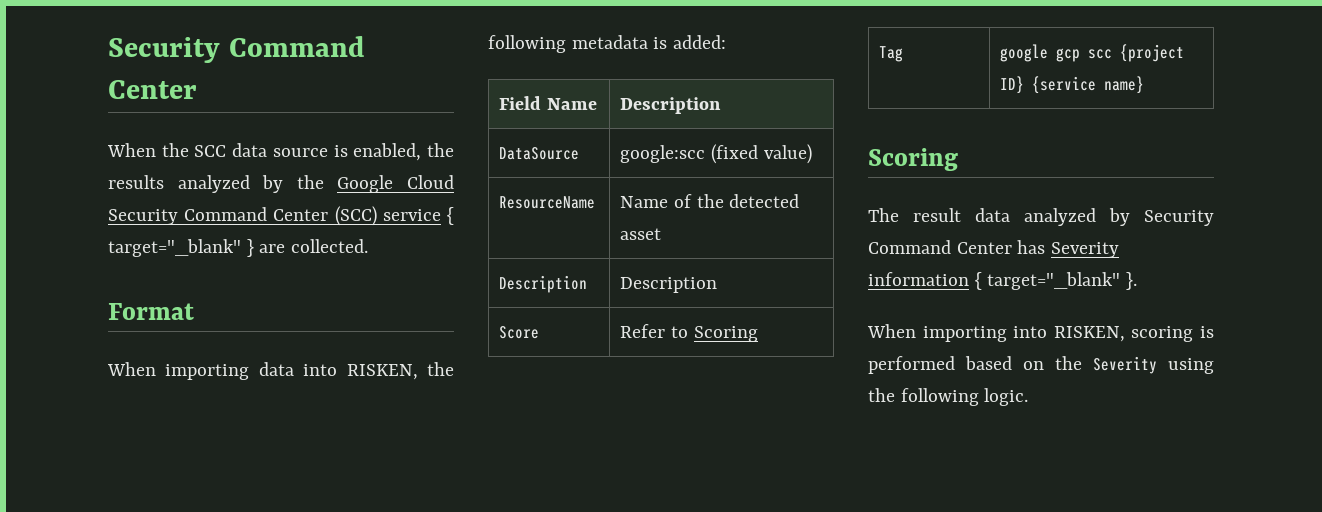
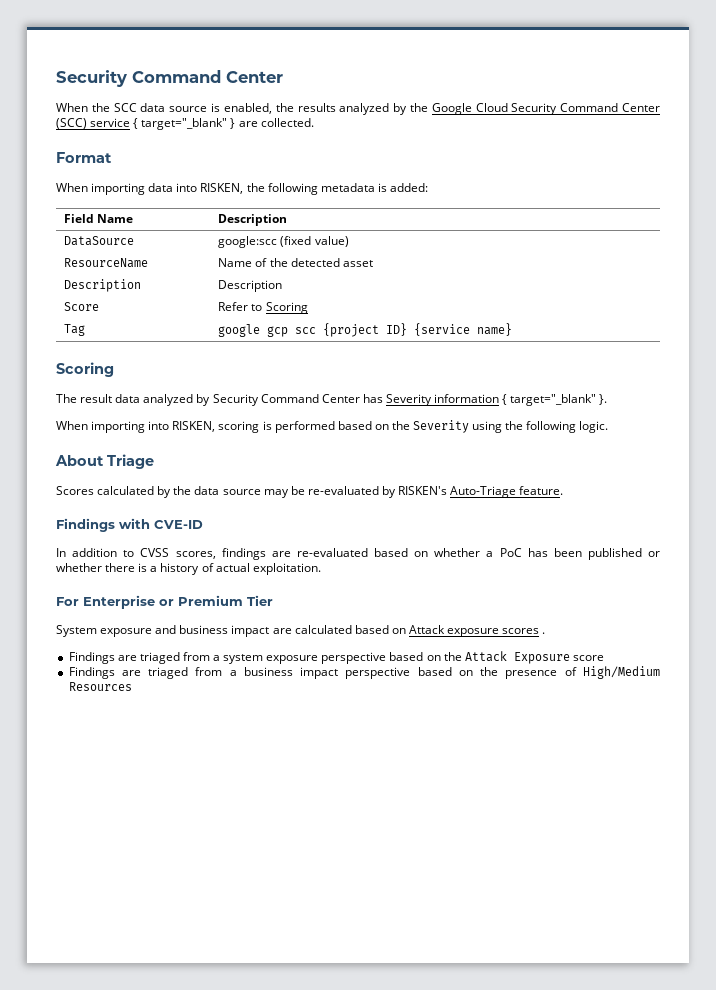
+ About Triage
+ Scores calculated by the data source may be re-evaluated by RISKEN's Auto-Triage feature.
+ Findings with CVE-ID
+ In addition to CVSS scores, findings are re-evaluated based on whether a PoC has been published or whether there is a history of actual exploitation.
+ For Enterprise or Premium Tier
+ System exposure and business impact are calculated based on Attack exposure scores .
+ Findings are triaged from a system exposure perspective based on the Attack Exposure score
+ Findings are triaged from a business impact perspective based on the presence of High/Medium Resources

